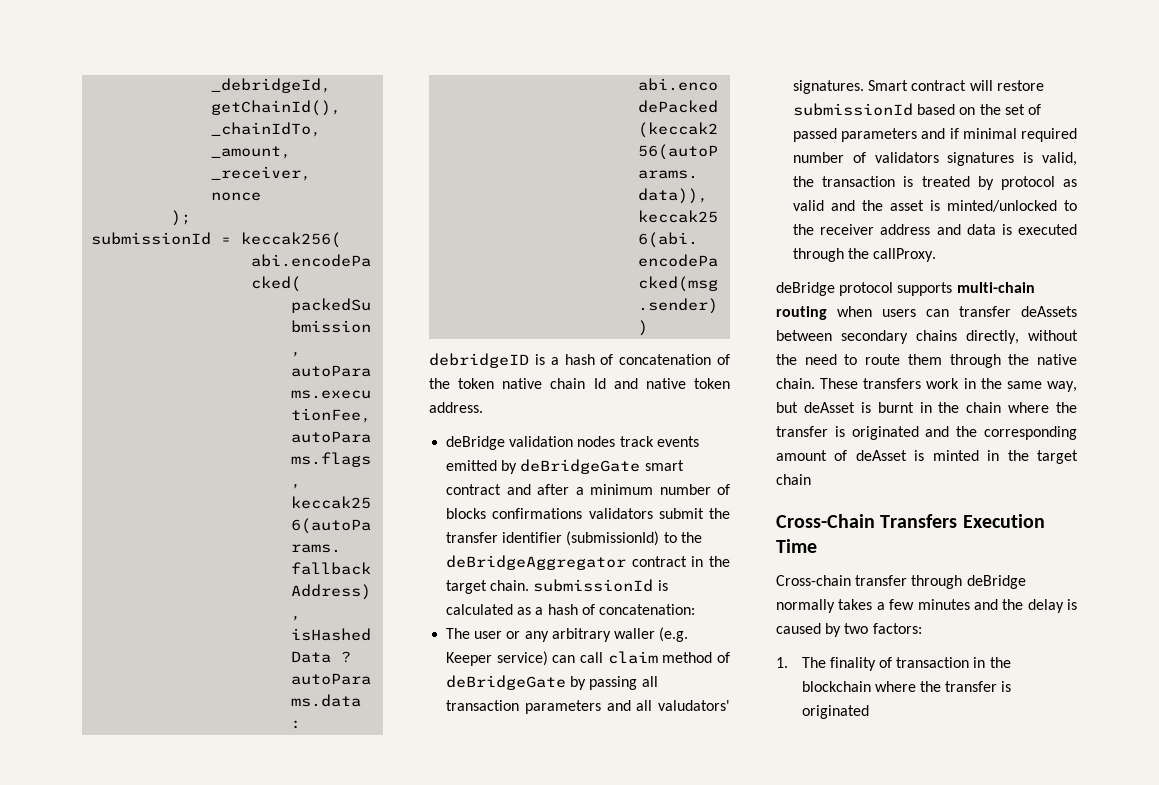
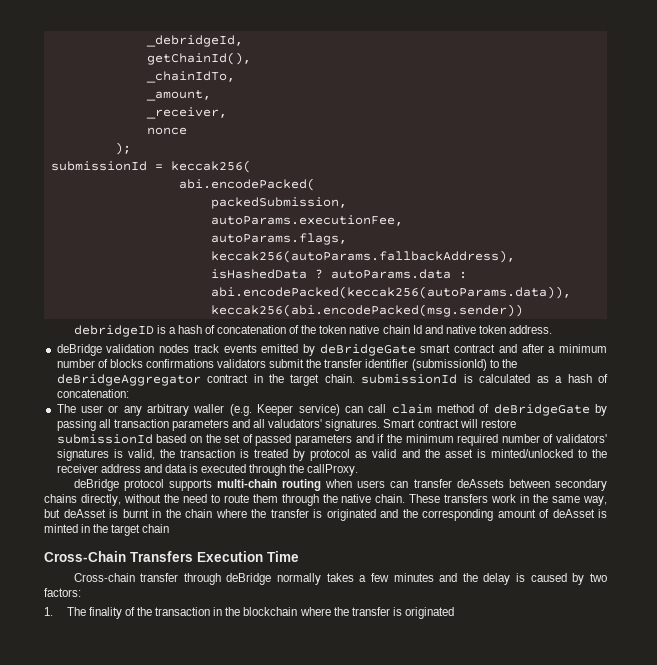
- Smart contract will restore submissionId based on the set of passed parameters and if minimal required number of validators signatures is valid, the transaction is treated by protocol as valid and the asset is minted/unlocked to the receiver address and data is executed through the callProxy.
+ Smart contract will restore submissionId based on the set of passed parameters and if the minimum required number of validators' signatures is valid, the transaction is treated by protocol as valid and the asset is minted/unlocked to the receiver address and data is executed through the callProxy.
- 1. The finality of transaction in the blockchain where the transfer is originated
+ 1. The finality of the transaction in the blockchain where the transfer is originated

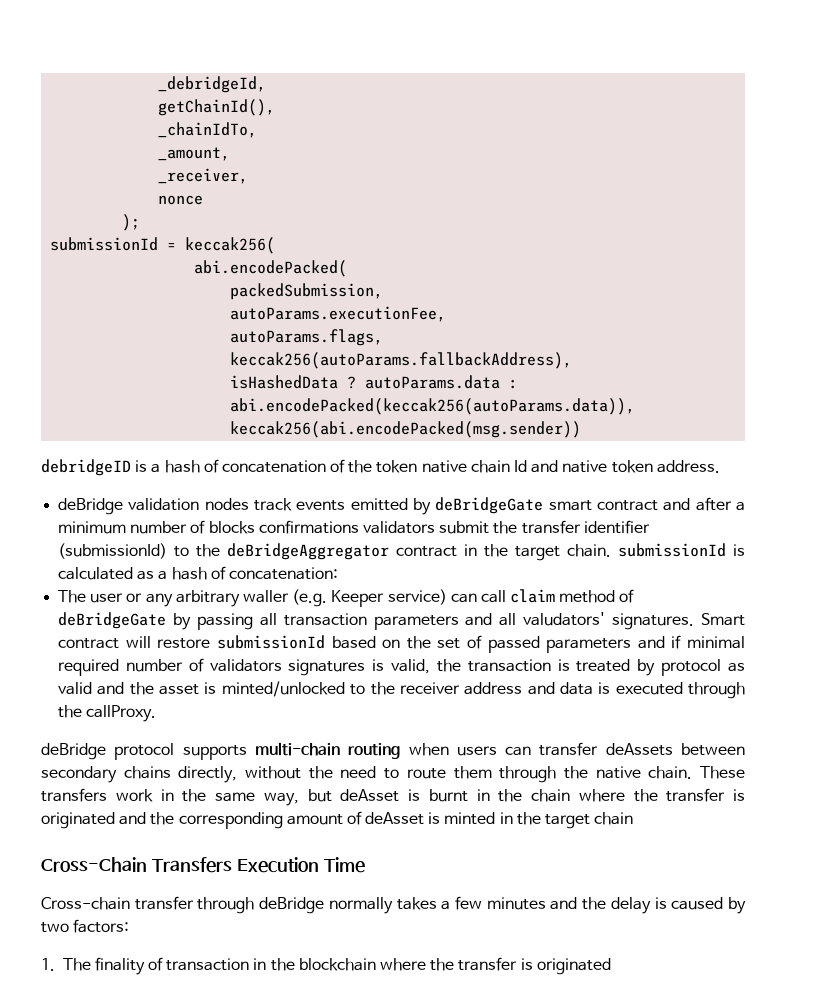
- Smart contract will restore submissionId based on the set of passed parameters and if the minimum required number of validators' signatures is valid, the transaction is treated by protocol as valid and the asset is minted/unlocked to the receiver address and data is executed through the callProxy.
+ Smart contract will restore submissionId based on the set of passed parameters and if minimal required number of validators signatures is valid, the transaction is treated by protocol as valid and the asset is minted/unlocked to the receiver address and data is executed through the callProxy.
- 1. The finality of the transaction in the blockchain where the transfer is originated
+ 1. The finality of transaction in the blockchain where the transfer is originated

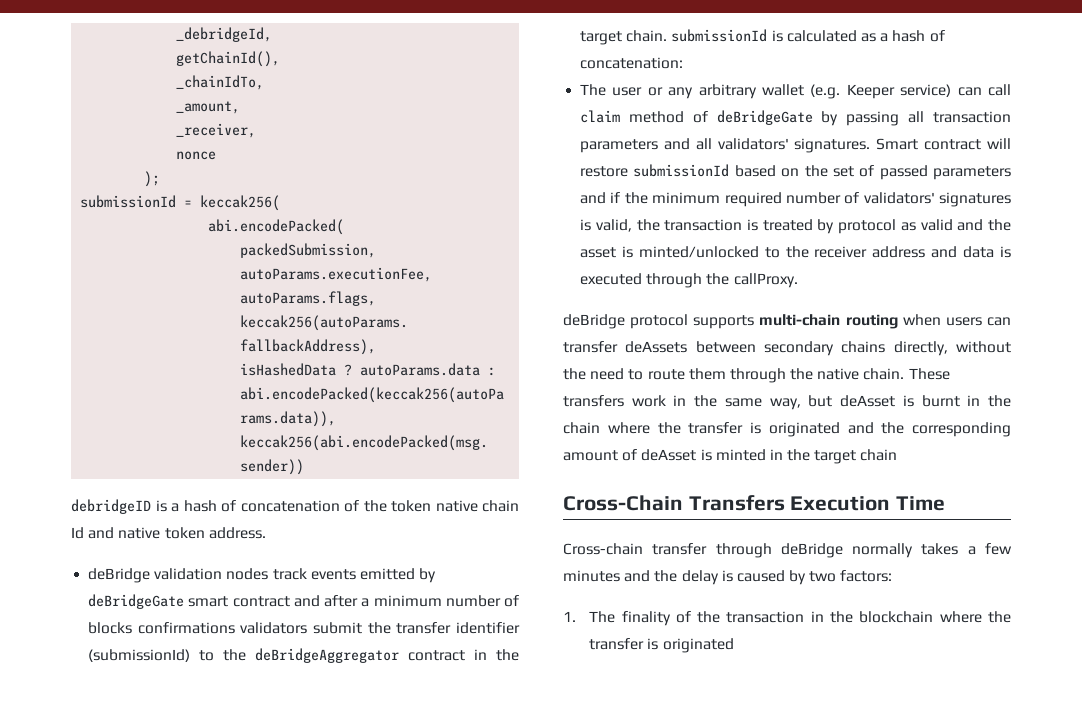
- The user or any arbitrary waller (e.g. Keeper service) can call claim method of deBridgeGate by passing all transaction parameters and all valudators' signatures.
+ The user or any arbitrary wallet (e.g. Keeper service) can call claim method of deBridgeGate by passing all transaction parameters and all validators' signatures.
- Smart contract will restore submissionId based on the set of passed parameters and if minimal required number of validators signatures is valid, the transaction is treated by protocol as valid and the asset is minted/unlocked to the receiver address and data is executed through the callProxy.
+ Smart contract will restore submissionId based on the set of passed parameters and if the minimum required number of validators' signatures is valid, the transaction is treated by protocol as valid and the asset is minted/unlocked to the receiver address and data is executed through the callProxy.
- 1. The finality of transaction in the blockchain where the transfer is originated
+ 1. The finality of the transaction in the blockchain where the transfer is originated

